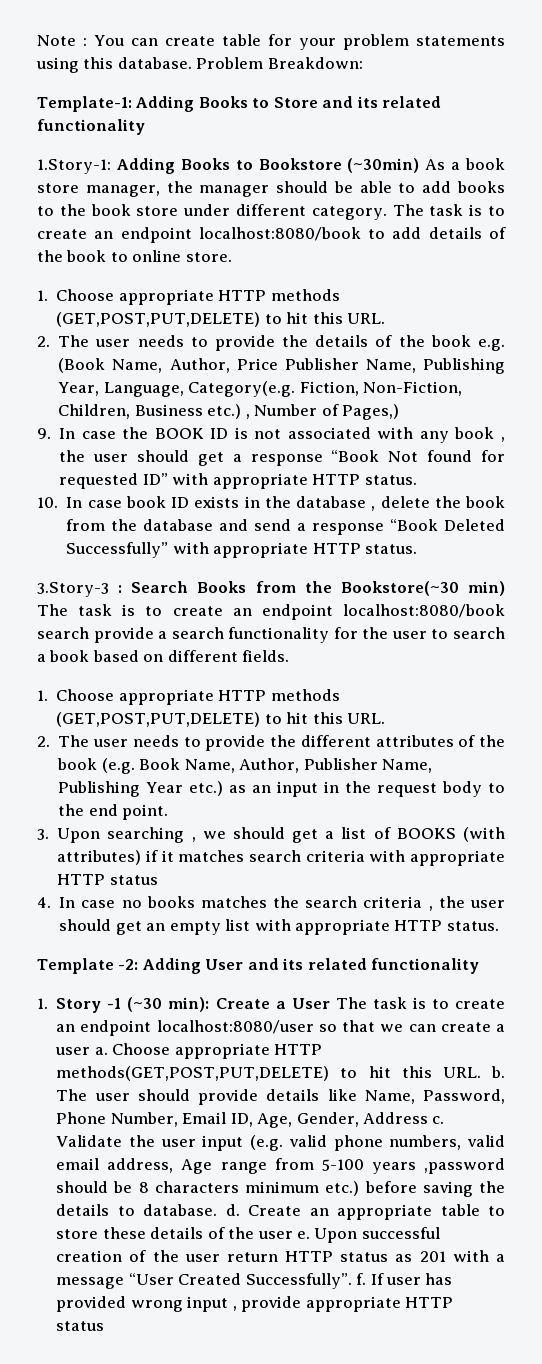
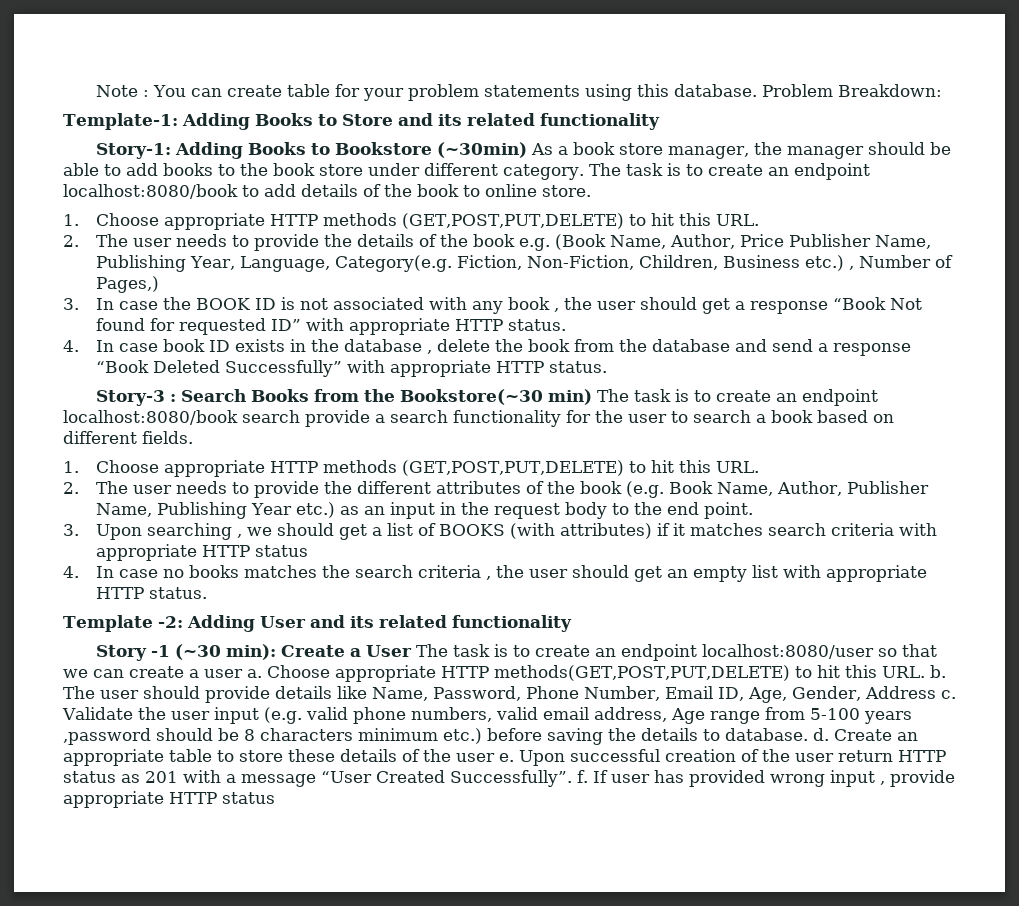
- 1.Story-1: Adding Books to Bookstore (~30min) As a book store manager, the manager should be able to add books to the book store under different category.
+ Story-1: Adding Books to Bookstore (~30min) As a book store manager, the manager should be able to add books to the book store under different category.
- 9. In case the BOOK ID is not associated with any book , the user should get a response “Book Not found for requested ID” with appropriate HTTP status.
+ 3. In case the BOOK ID is not associated with any book , the user should get a response “Book Not found for requested ID” with appropriate HTTP status.
- 10. In case book ID exists in the database , delete the book from the database and send a response “Book Deleted Successfully” with appropriate HTTP status.
+ 4. In case book ID exists in the database , delete the book from the database and send a response “Book Deleted Successfully” with appropriate HTTP status.
- 3.Story-3 : Search Books from the Bookstore(~30 min) The task is to create an endpoint localhost:8080/book search provide a search functionality for the user to search a book based on different fields.
+ Story-3 : Search Books from the Bookstore(~30 min) The task is to create an endpoint localhost:8080/book search provide a search functionality for the user to search a book based on different fields.
- 1. Story -1 (~30 min): Create a User The task is to create an endpoint localhost:8080/user so that we can create a user a.
+ Story -1 (~30 min): Create a User The task is to create an endpoint localhost:8080/user so that we can create a user a.

